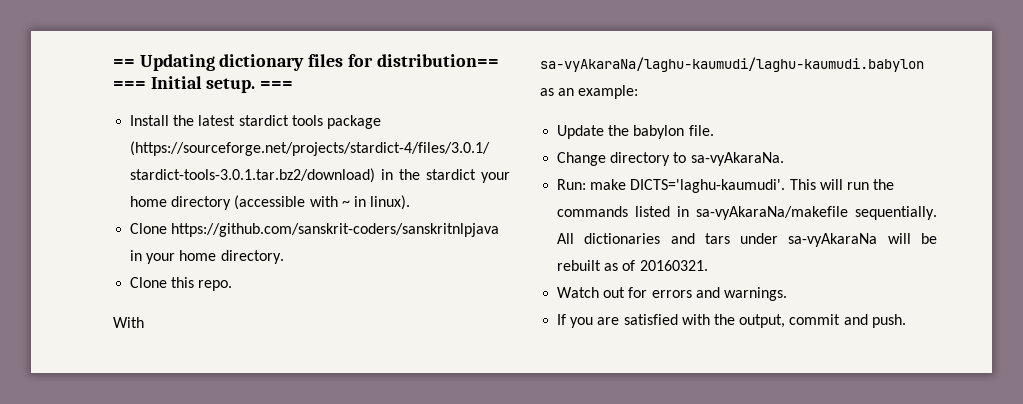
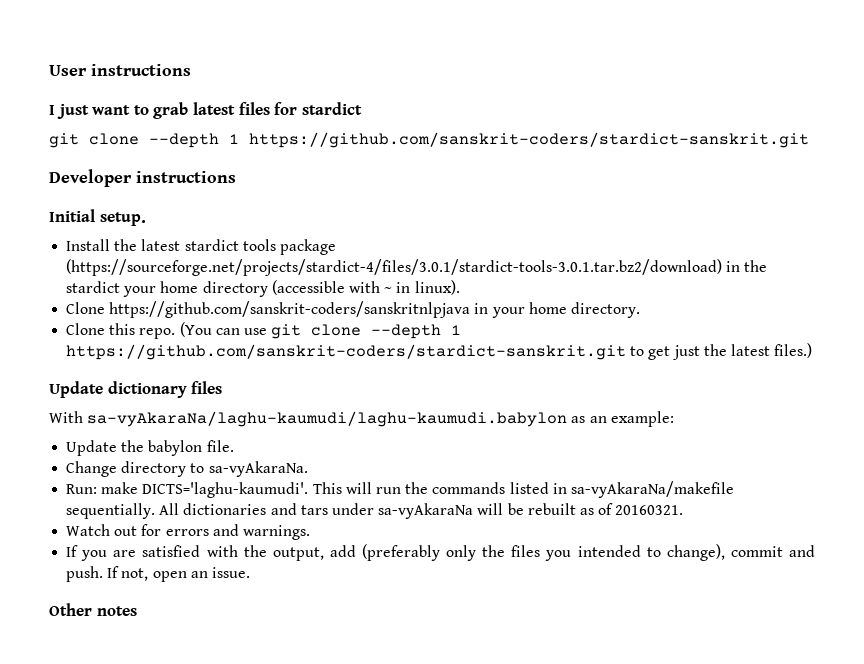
- == Updating dictionary files for distribution== === Initial setup. ===
+ User instructions
+ I just want to grab latest files for stardict
+ git clone --depth 1 https://github.com/sanskrit-coders/stardict-sanskrit.git
+ Developer instructions
+ Initial setup.
+ (You can use git clone --depth 1 https://github.com/sanskrit-coders/stardict-sanskrit.git to get just the latest files.)
+ Update dictionary files
- If you are satisfied with the output, commit and push.
+ If you are satisfied with the output, add (preferably only the files you intended to change), commit and push. If not, open an issue.
+ Other notes

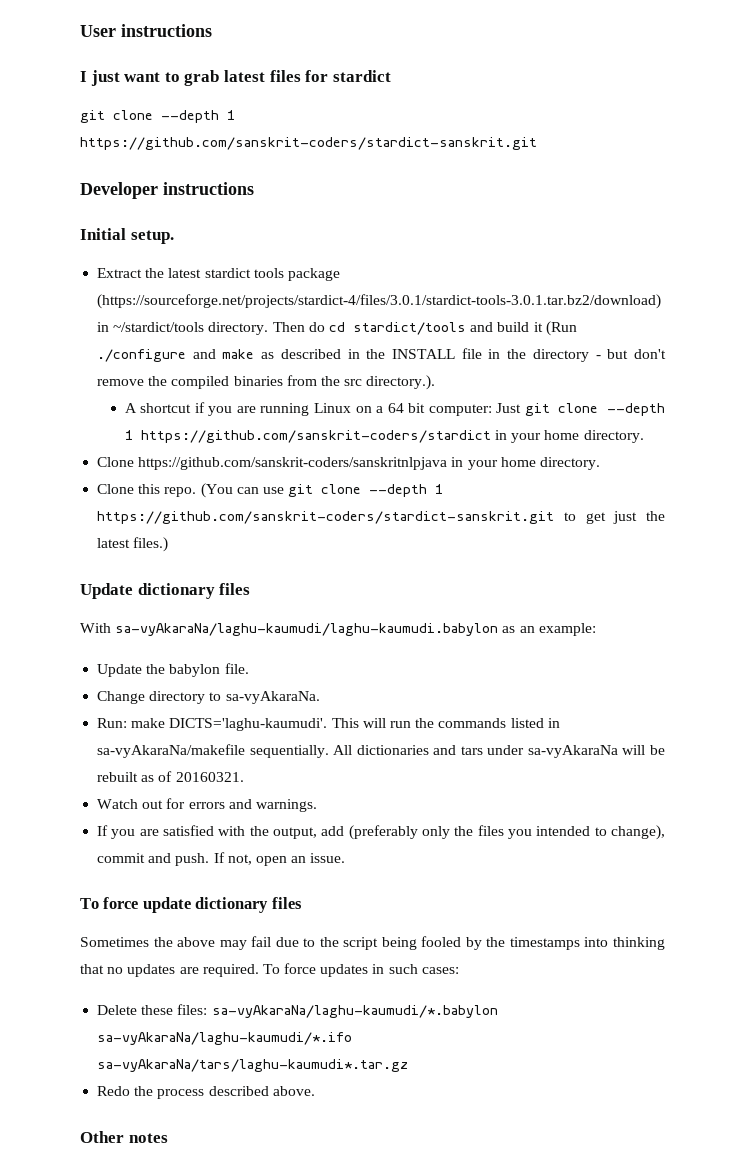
- Install the latest stardict tools package (https://sourceforge.net/projects/stardict-4/files/3.0.1/stardict-tools-3.0.1.tar.bz2/download) in the stardict your home directory (accessible with ~ in linux).
+ Extract the latest stardict tools package (https://sourceforge.net/projects/stardict-4/files/3.0.1/stardict-tools-3.0.1.tar.bz2/download) in ~/stardict/tools directory. Then do cd stardict/tools and build it (Run ./configure and make as described in the INSTALL file in the directory - but don't remove the compiled binaries from the src directory.).
+ A shortcut if you are running Linux on a 64 bit computer: Just git clone --depth 1 https://github.com/sanskrit-coders/stardict in your home directory.
+ To force update dictionary files
+ Sometimes the above may fail due to the script being fooled by the timestamps into thinking that no updates are required. To force updates in such cases:
+ Delete these files: sa-vyAkaraNa/laghu-kaumudi/*.babylon sa-vyAkaraNa/laghu-kaumudi/*.ifo sa-vyAkaraNa/tars/laghu-kaumudi*.tar.gz
+ Redo the process described above.

